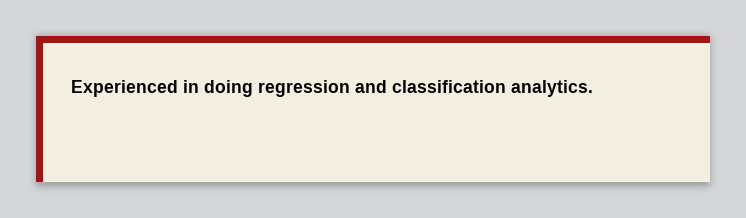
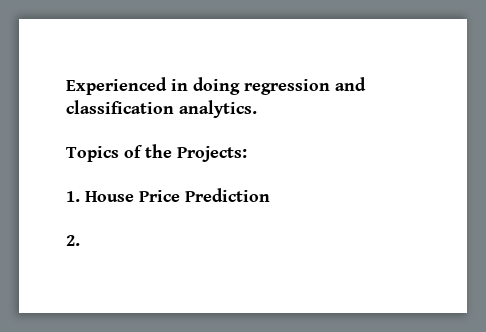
+ Topics of the Projects:
+ 1. House Price Prediction
+ 2.

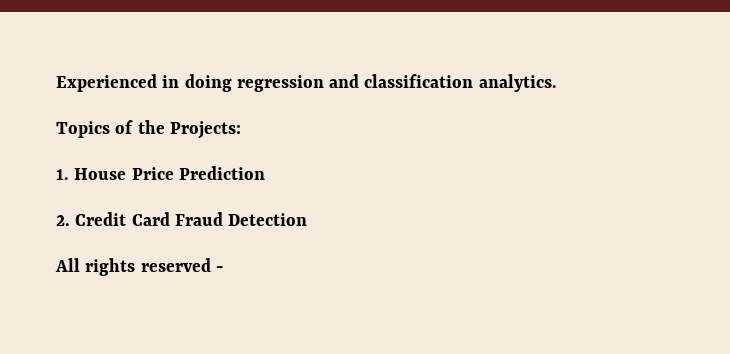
- 2.
+ 2. Credit Card Fraud Detection
+ All rights reserved -

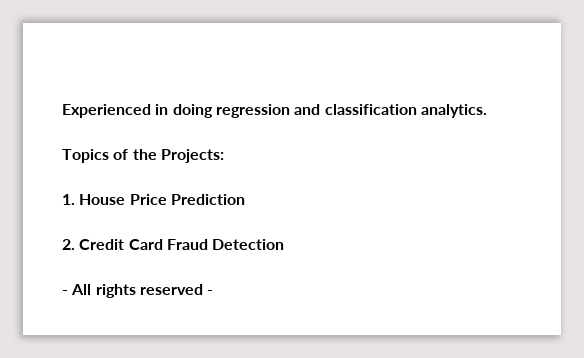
- All rights reserved -
+ - All rights reserved -

